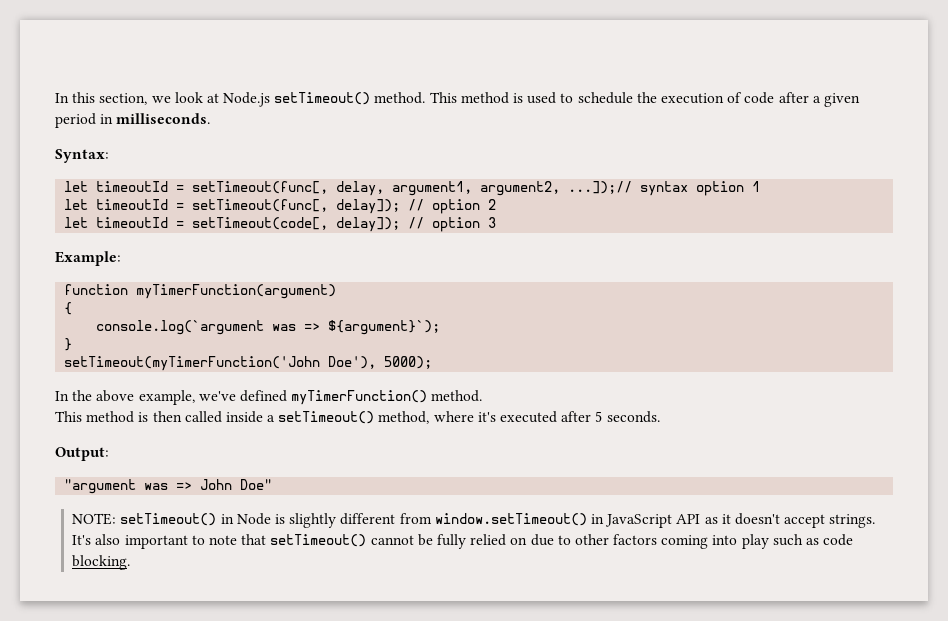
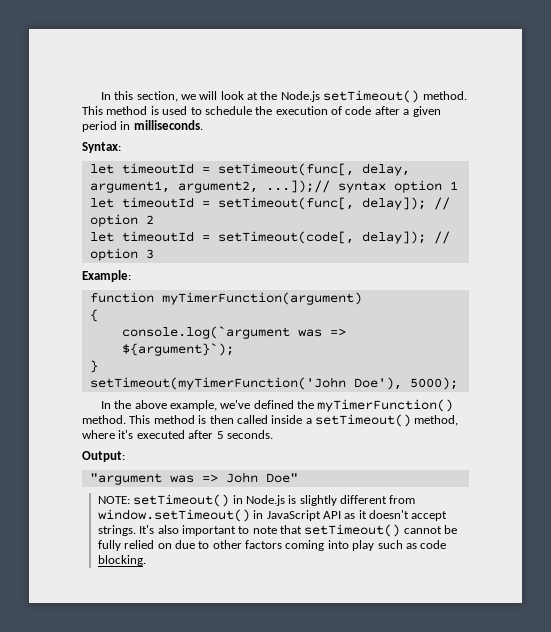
- In this section, we look at Node.js setTimeout() method.
+ In this section, we will look at the Node.js setTimeout() method.
- In the above example, we've defined myTimerFunction() method.
- This method is then called inside a setTimeout() method, where it's executed after 5 seconds.
+ In the above example, we've defined the myTimerFunction() method. This method is then called inside a setTimeout() method, where it's executed after 5 seconds.
- NOTE: setTimeout() in Node is slightly different from window.setTimeout() in JavaScript API as it doesn't accept strings.
+ NOTE: setTimeout() in Node.js is slightly different from window.setTimeout() in JavaScript API as it doesn't accept strings.

